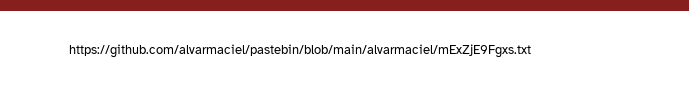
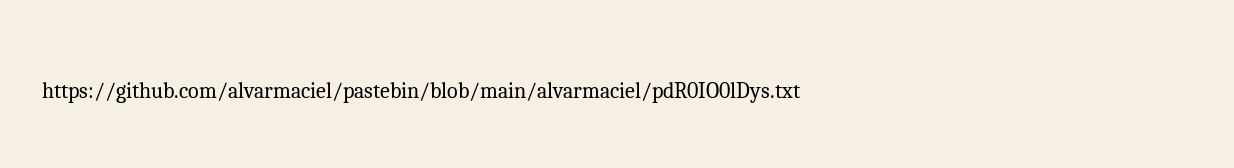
- https://github.com/alvarmaciel/pastebin/blob/main/alvarmaciel/mExZjE9Fgxs.txt
+ https://github.com/alvarmaciel/pastebin/blob/main/alvarmaciel/pdR0IO0lDys.txt

